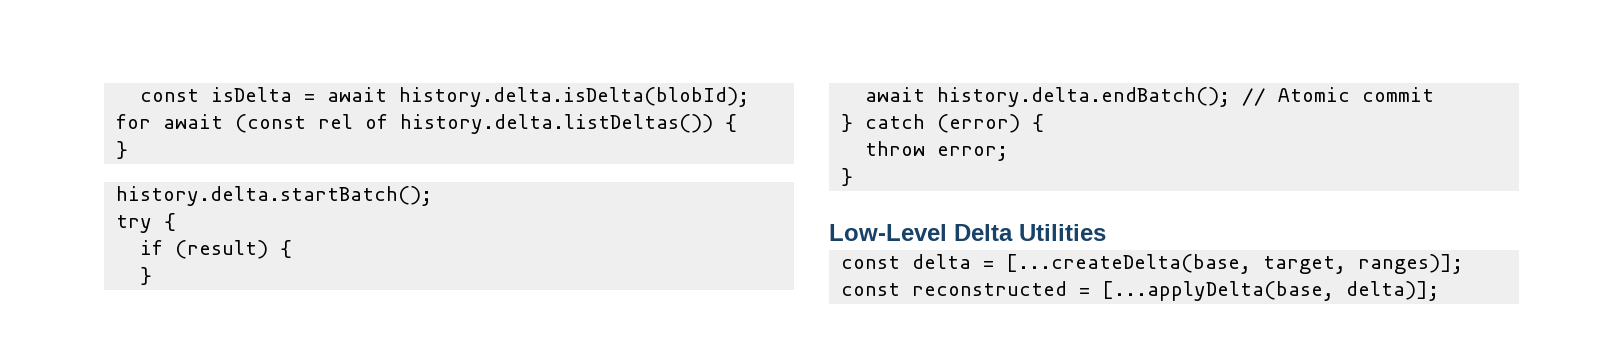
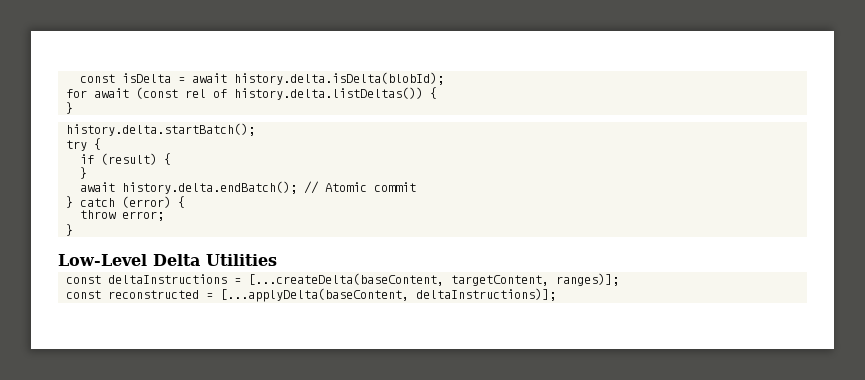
- const delta = [...createDelta(base, target, ranges)];
+ const deltaInstructions = [...createDelta(baseContent, targetContent, ranges)];
- const reconstructed = [...applyDelta(base, delta)];
+ const reconstructed = [...applyDelta(baseContent, deltaInstructions)];

